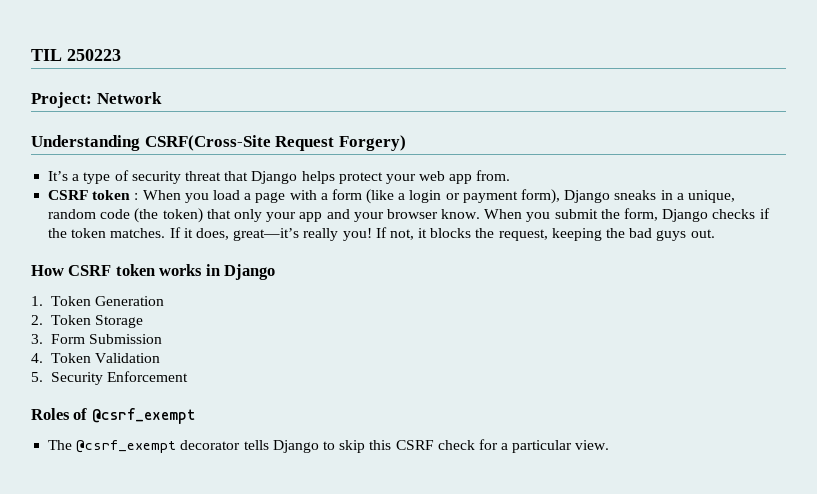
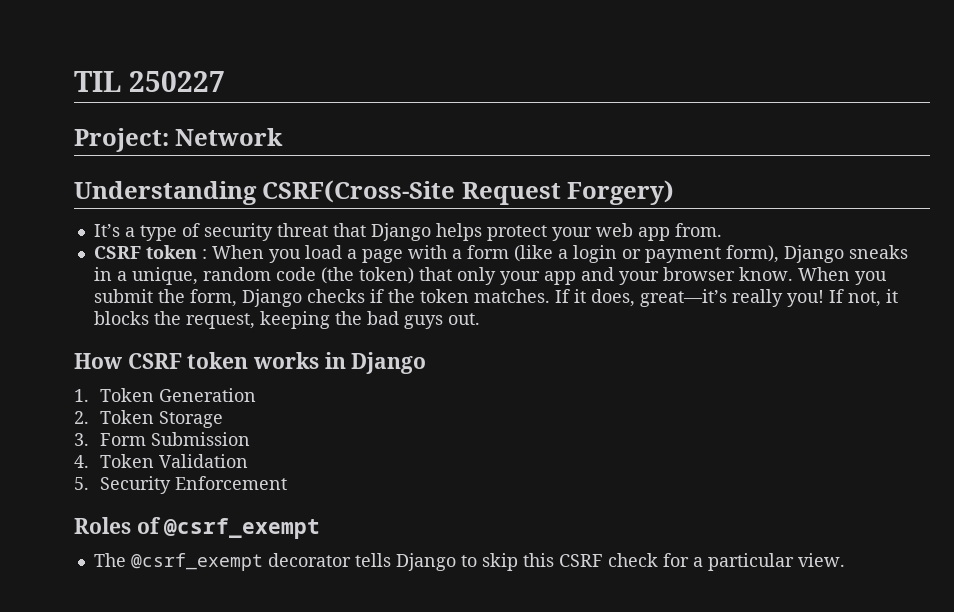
- TIL 250223
+ TIL 250227

